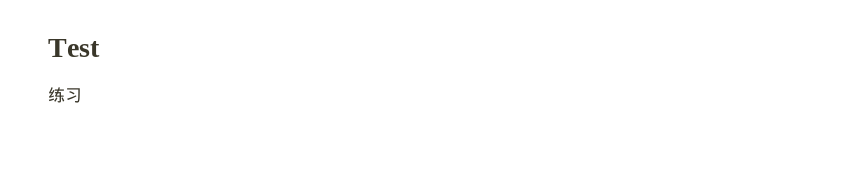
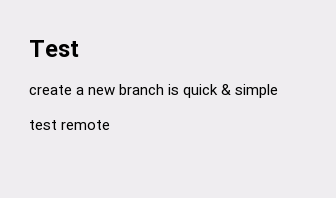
- 练习
+ create a new branch is quick & simple
+ test remote

